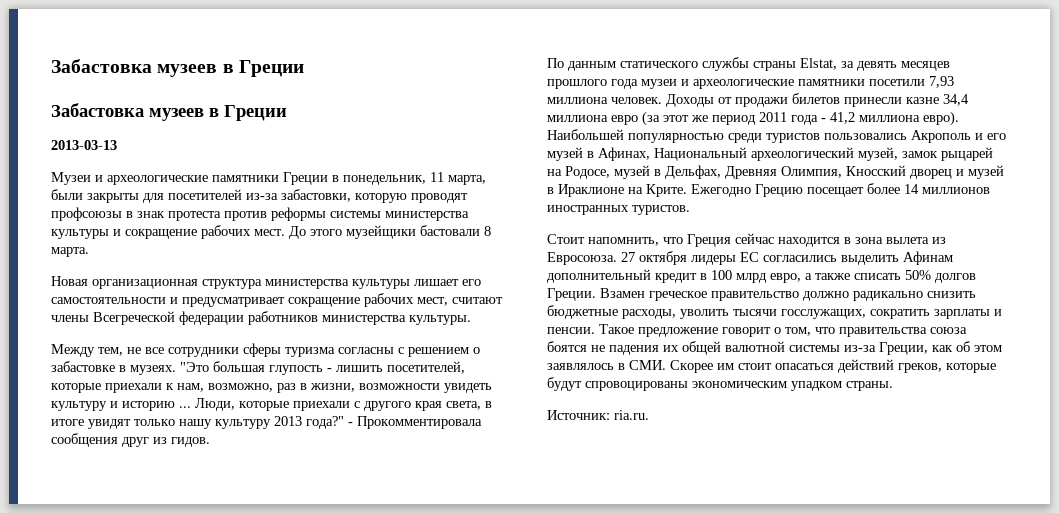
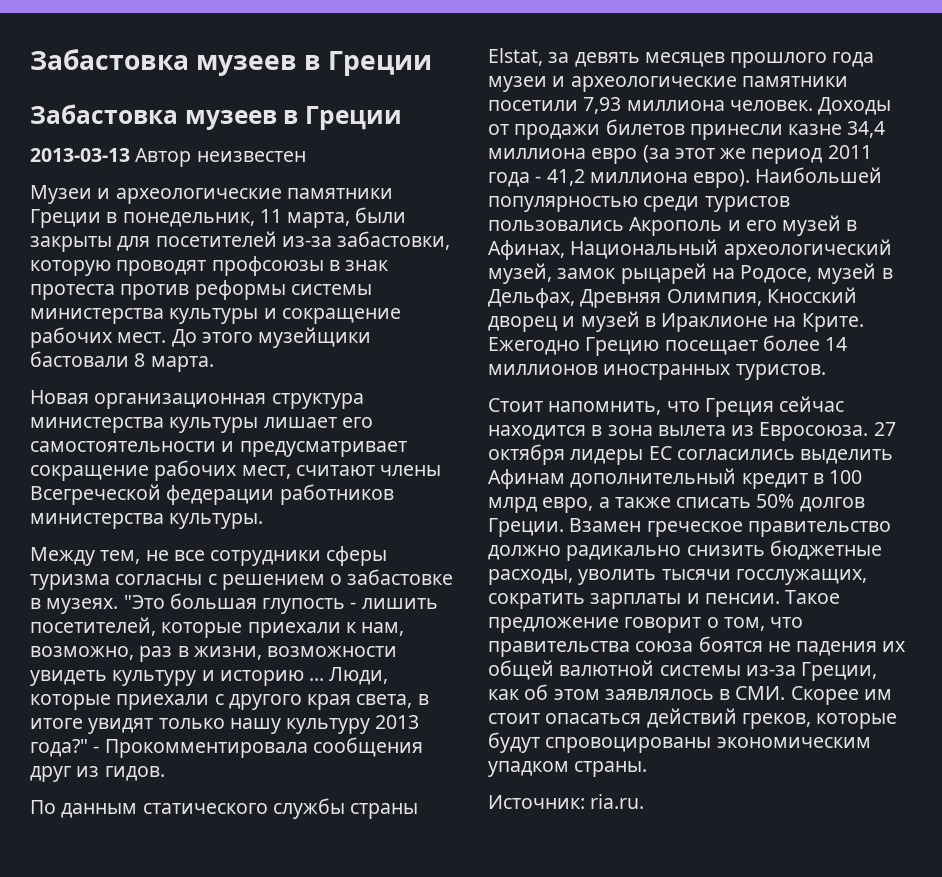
- 2013-03-13
+ 2013-03-13 Автор неизвестен

